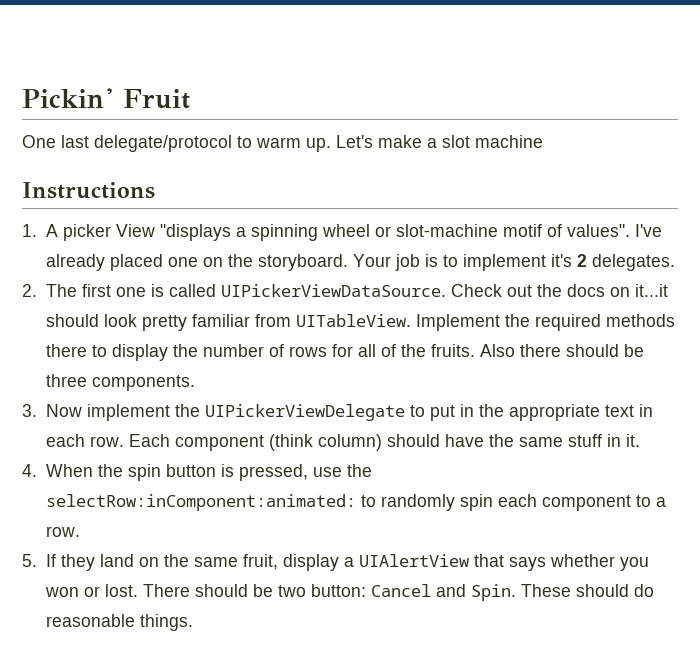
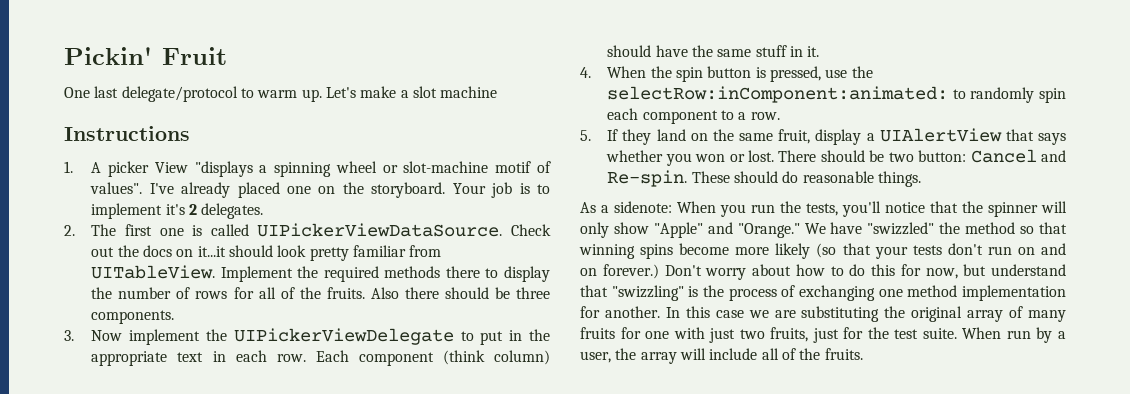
- There should be two button: Cancel and Spin.
+ There should be two button: Cancel and Re-spin.
+ As a sidenote: When you run the tests, you'll notice that the spinner will only show "Apple" and "Orange." We have "swizzled" the method so that winning spins become more likely (so that your tests don't run on and on forever.) Don't worry about how to do this for now, but understand that "swizzling" is the process of exchanging one method implementation for another. In this case we are substituting the original array of many fruits for one with just two fruits, just for the test suite. When run by a user, the array will include all of the fruits.

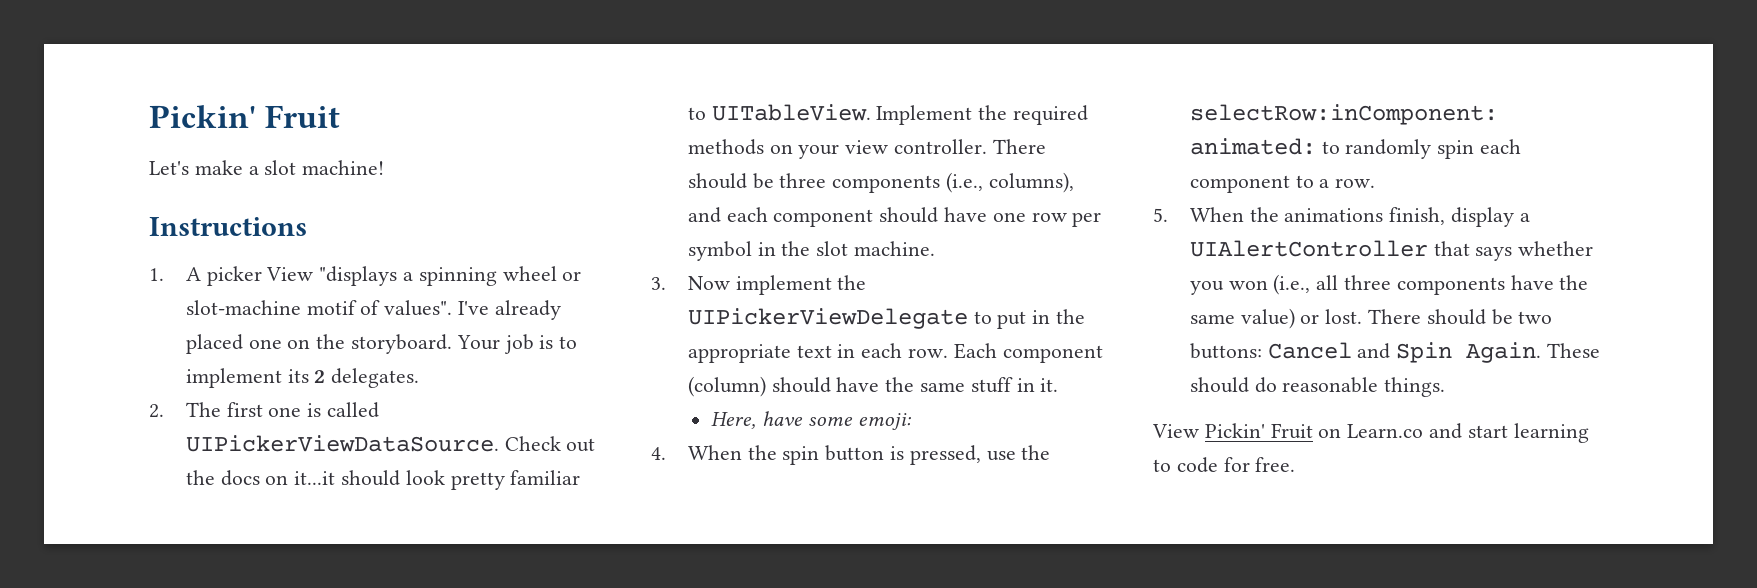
- One last delegate/protocol to warm up. Let's make a slot machine
+ Let's make a slot machine!
- Your job is to implement it's 2 delegates.
+ Your job is to implement its 2 delegates.
- Check out the docs on it...it should look pretty familiar from UITableView.
+ Check out the docs on it...it should look pretty familiar to UITableView.
- Implement the required methods there to display the number of rows for all of the fruits. Also there should be three components.
+ Implement the required methods on your view controller. There should be three components (i.e., columns), and each component should have one row per symbol in the slot machine.
- Each component (think column) should have the same stuff in it.
+ Each component (column) should have the same stuff in it.
+ Here, have some emoji:
- 5. If they land on the same fruit, display a UIAlertView that says whether you won or lost.
+ 5. When the animations finish, display a UIAlertController that says whether you won (i.e., all three components have the same value) or lost.
- There should be two button: Cancel and Re-spin.
+ There should be two buttons: Cancel and Spin Again.
- As a sidenote: When you run the tests, you'll notice that the spinner will only show "Apple" and "Orange." We have "swizzled" the method so that winning spins become more likely (so that your tests don't run on and on forever.) Don't worry about how to do this for now, but understand that "swizzling" is the process of exchanging one method implementation for another. In this case we are substituting the original array of many fruits for one with just two fruits, just for the test suite. When run by a user, the array will include all of the fruits.
+ View Pickin' Fruit on Learn.co and start learning to code for free.

